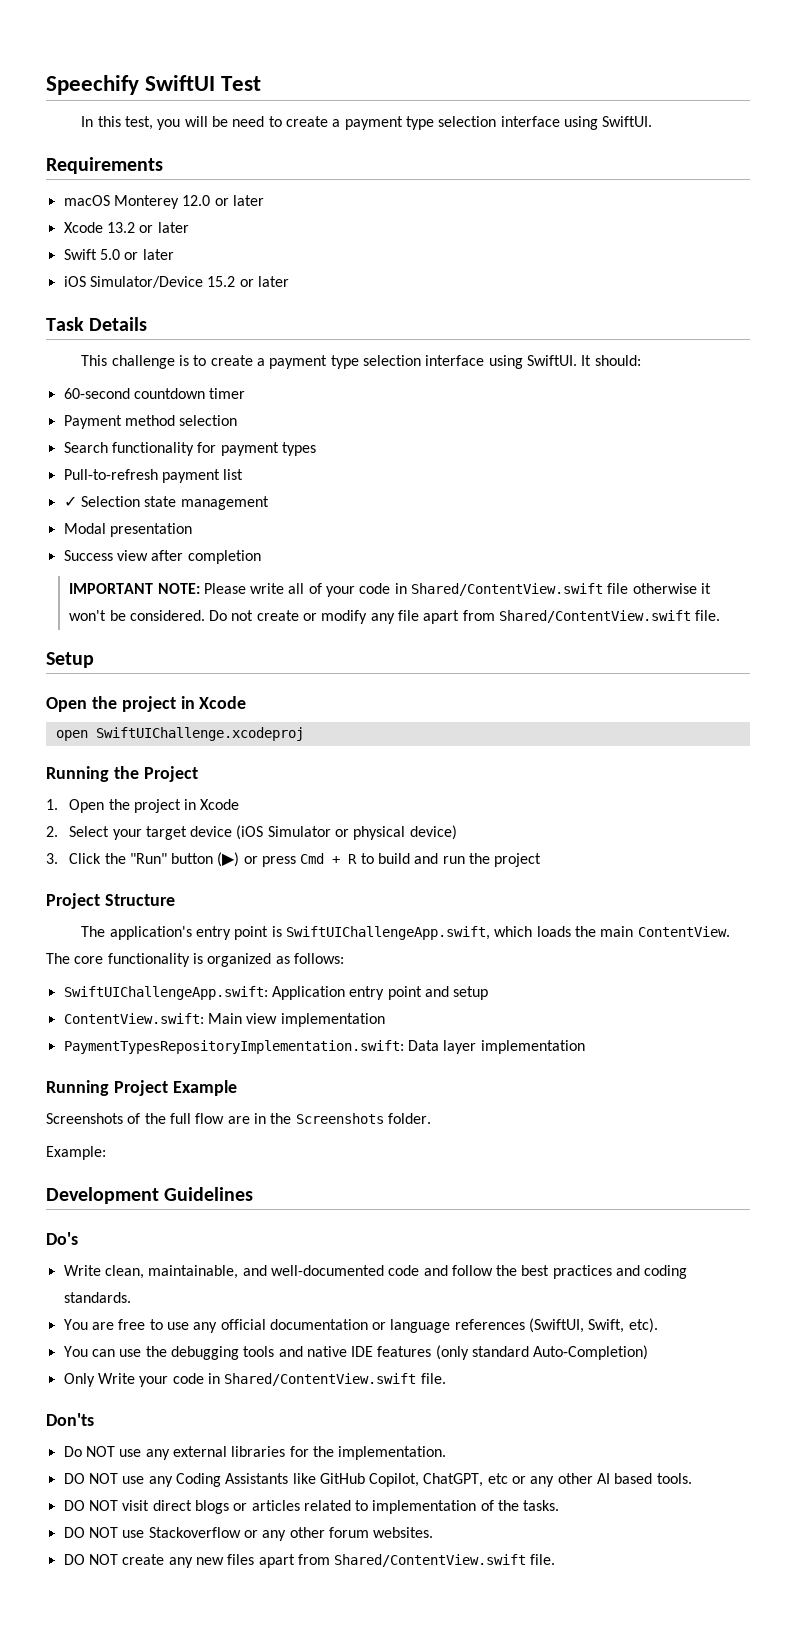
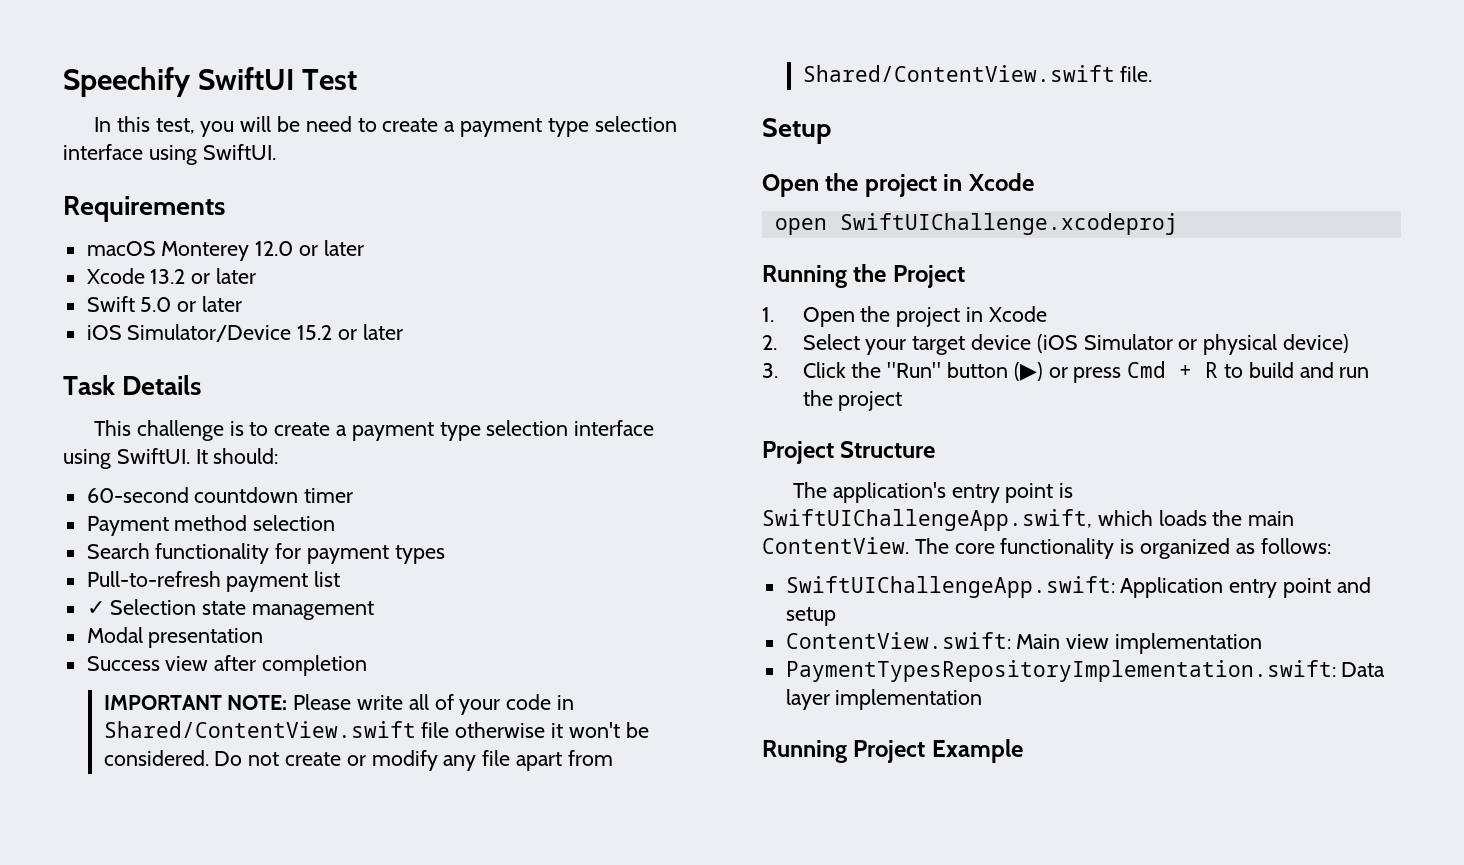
- Screenshots of the full flow are in the Screenshots folder.
- Example:
- Development Guidelines
- Do's
- Write clean, maintainable, and well-documented code and follow the best practices and coding standards.
- You are free to use any official documentation or language references (SwiftUI, Swift, etc).
- You can use the debugging tools and native IDE features (only standard Auto-Completion)
- Only Write your code in Shared/ContentView.swift file.
- Don'ts
- Do NOT use any external libraries for the implementation.
- DO NOT use any Coding Assistants like GitHub Copilot, ChatGPT, etc or any other AI based tools.
- DO NOT visit direct blogs or articles related to implementation of the tasks.
- DO NOT use Stackoverflow or any other forum websites.
- DO NOT create any new files apart from Shared/ContentView.swift file.

